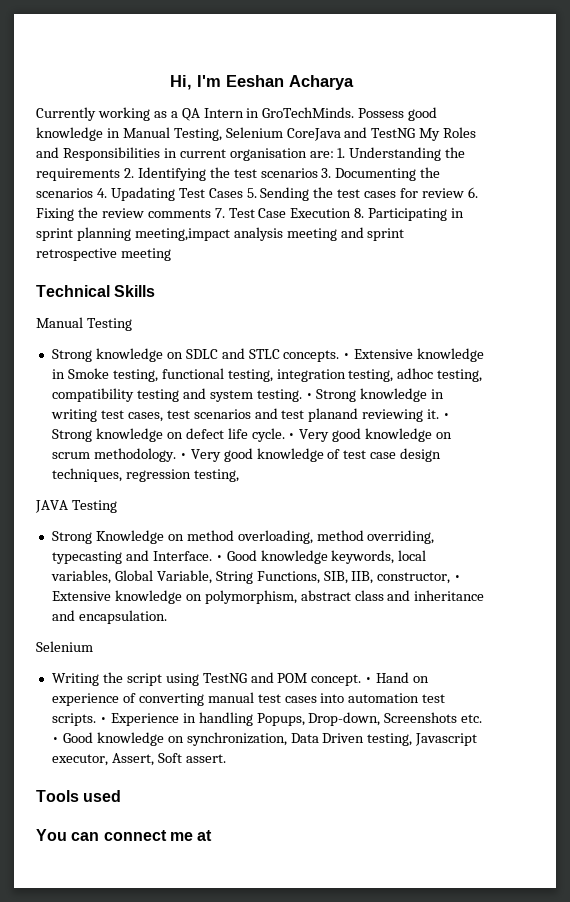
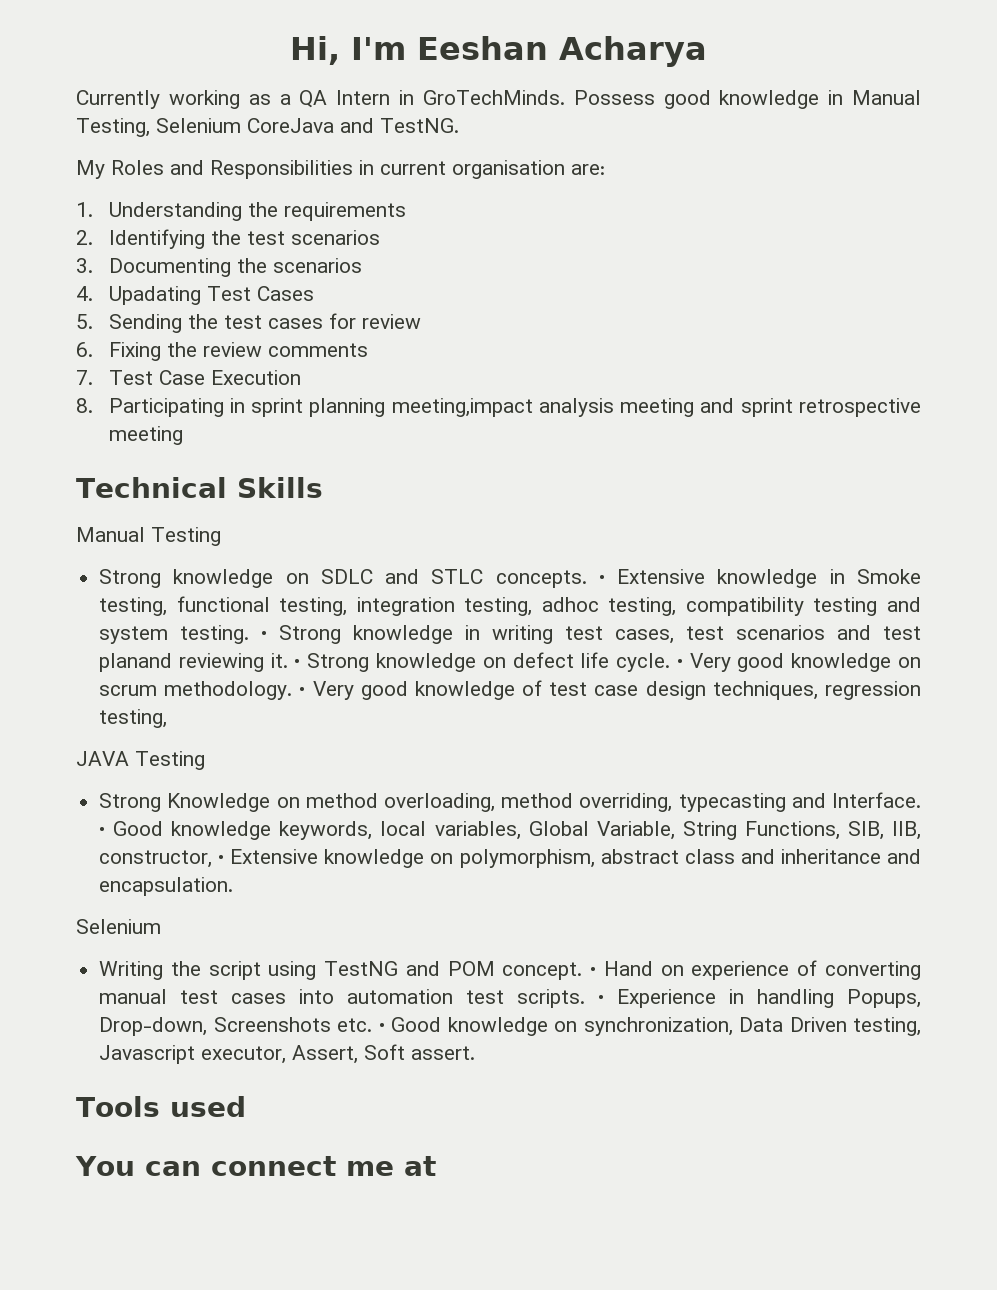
- Possess good knowledge in Manual Testing, Selenium CoreJava and TestNG My Roles and Responsibilities in current organisation are: 1. Understanding the requirements 2. Identifying the test scenarios 3. Documenting the scenarios 4. Upadating Test Cases 5. Sending the test cases for review 6. Fixing the review comments 7. Test Case Execution 8. Participating in sprint planning meeting,impact analysis meeting and sprint retrospective meeting
+ Possess good knowledge in Manual Testing, Selenium CoreJava and TestNG.
+ My Roles and Responsibilities in current organisation are:
+ 1. Understanding the requirements
+ 2. Identifying the test scenarios
+ 3. Documenting the scenarios
+ 4. Upadating Test Cases
+ 5. Sending the test cases for review
+ 6. Fixing the review comments
+ 7. Test Case Execution
+ 8. Participating in sprint planning meeting,impact analysis meeting and sprint retrospective meeting

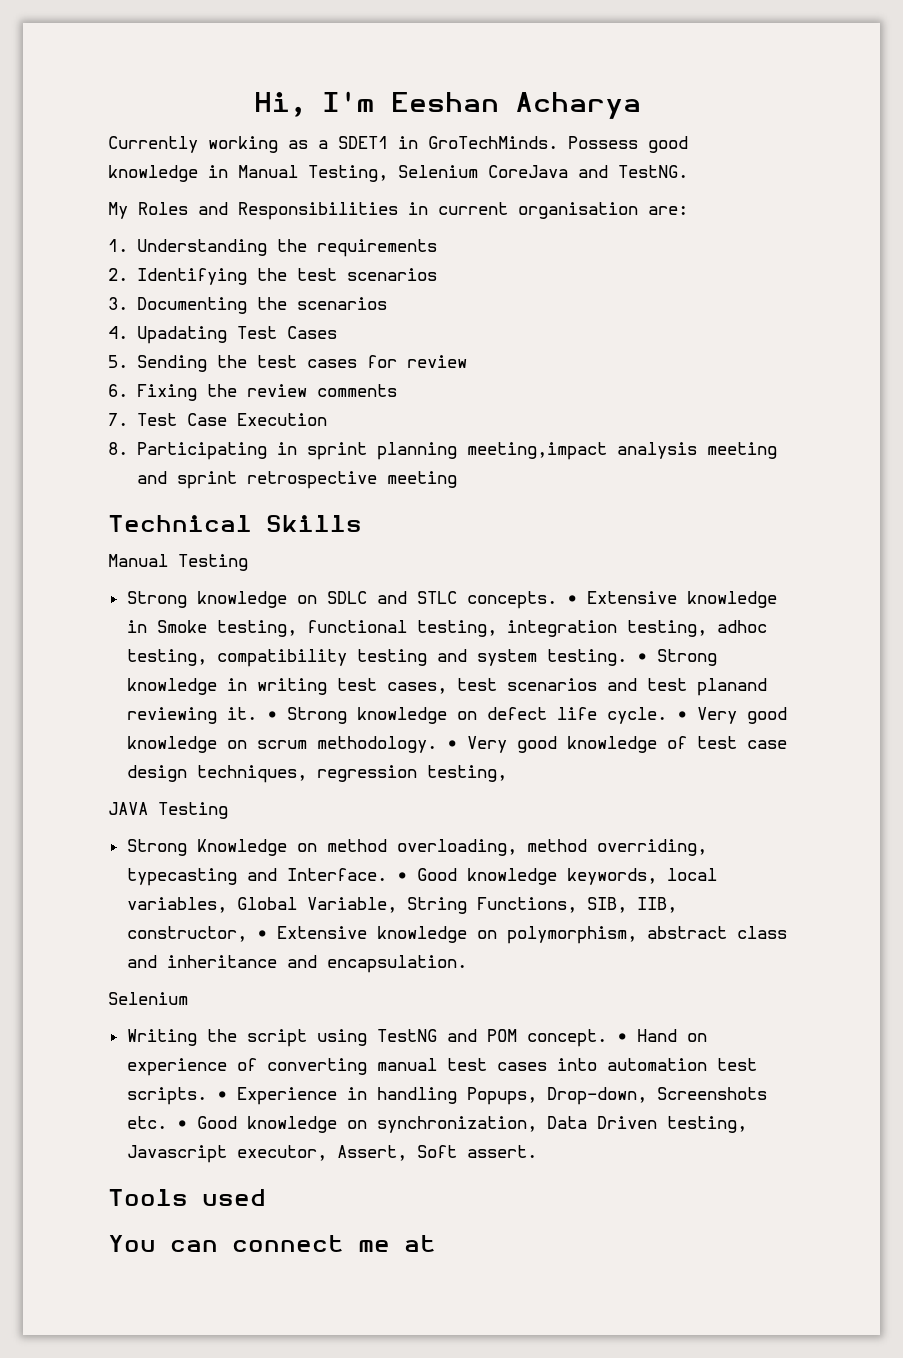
- Currently working as a QA Intern in GroTechMinds.
+ Currently working as a SDET1 in GroTechMinds.

